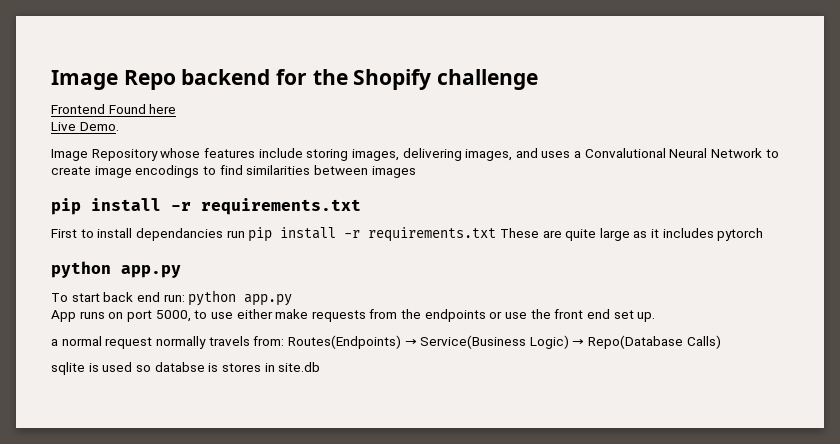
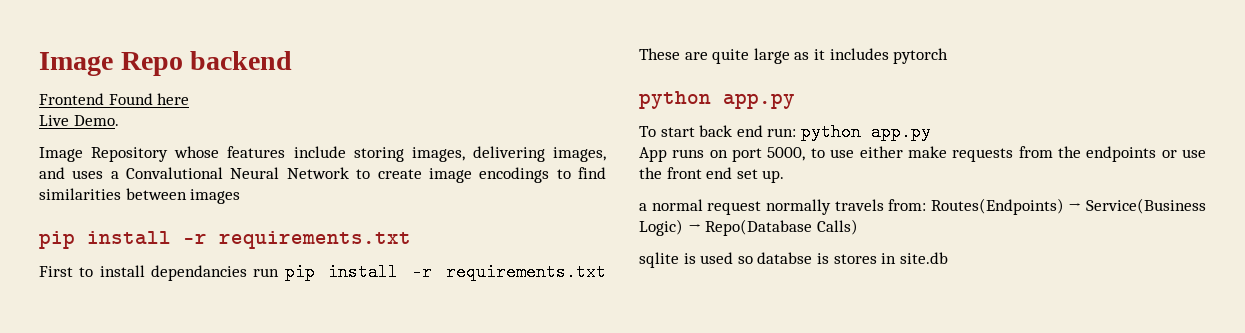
- Image Repo backend for the Shopify challenge
+ Image Repo backend

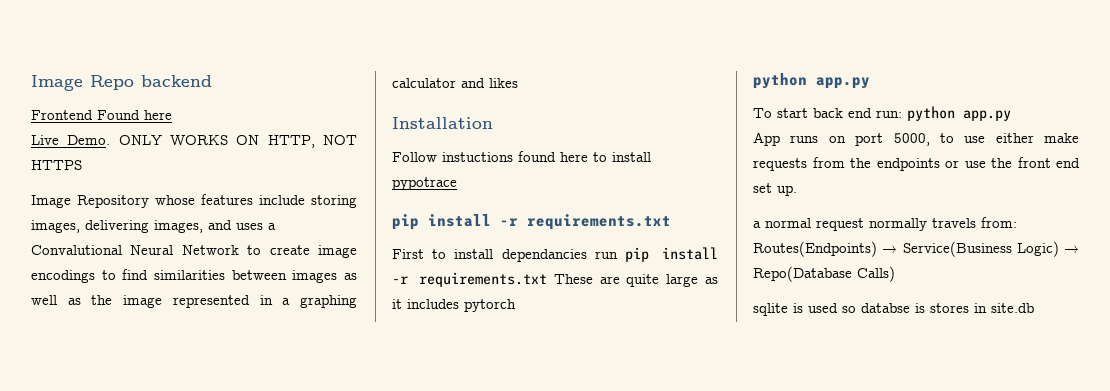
+ ONLY WORKS ON HTTP, NOT HTTPS
- Image Repository whose features include storing images, delivering images, and uses a Convalutional Neural Network to create image encodings to find similarities between images
+ Image Repository whose features include storing images, delivering images, and uses a Convalutional Neural Network to create image encodings to find similarities between images as well as the image represented in a graphing calculator and likes
+ Installation
+ Follow instuctions found here to install pypotrace

